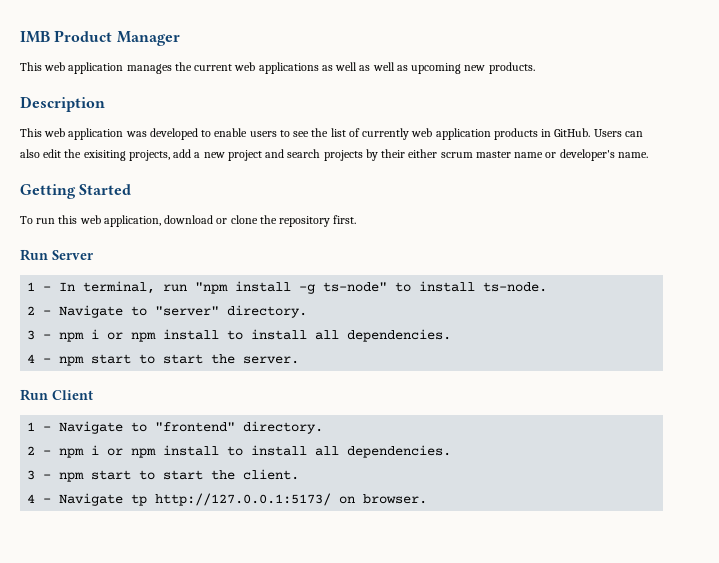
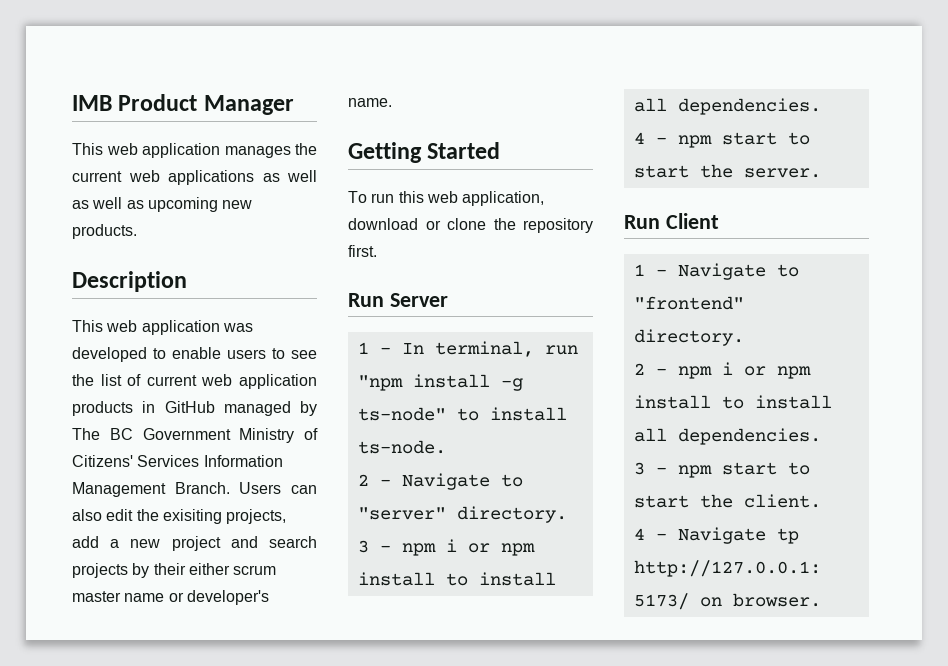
- This web application was developed to enable users to see the list of currently web application products in GitHub.
+ This web application was developed to enable users to see the list of current web application products in GitHub managed by The BC Government Ministry of Citizens' Services Information Management Branch.

